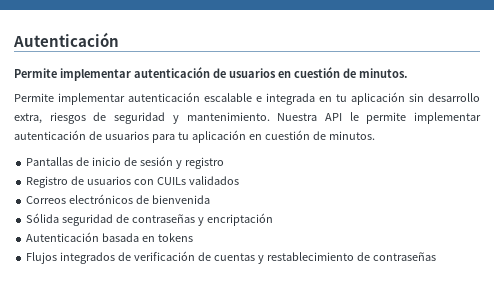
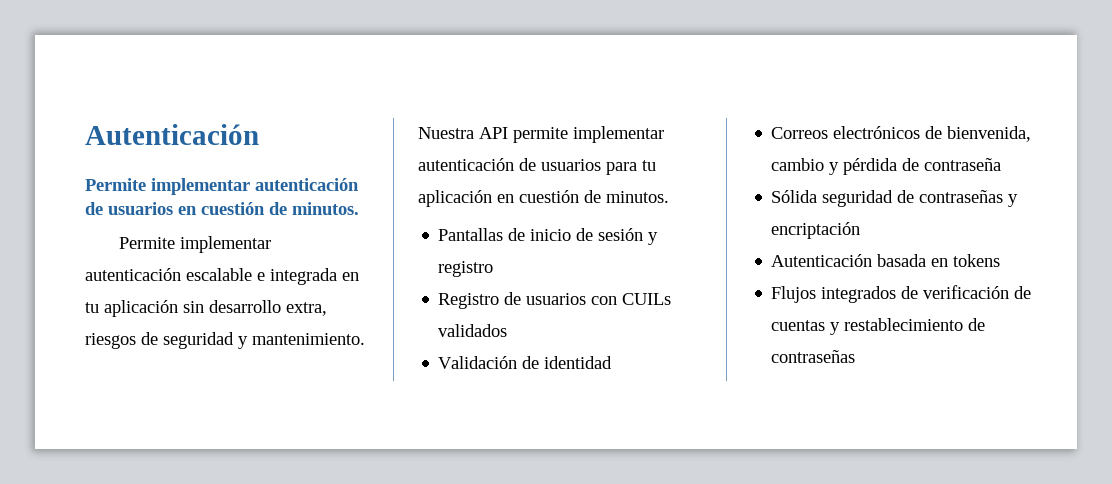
- Nuestra API le permite implementar autenticación de usuarios para tu aplicación en cuestión de minutos.
+ Nuestra API permite implementar autenticación de usuarios para tu aplicación en cuestión de minutos.
+ Validación de identidad
- Correos electrónicos de bienvenida
+ Correos electrónicos de bienvenida, cambio y pérdida de contraseña

